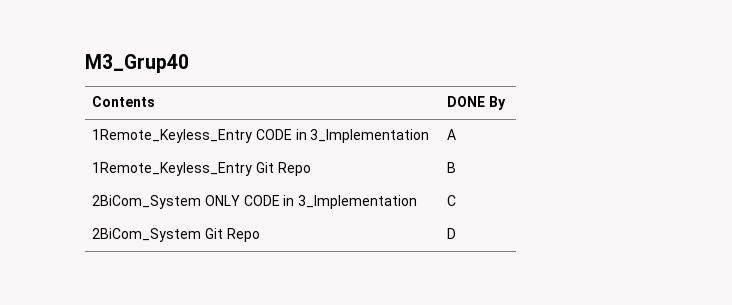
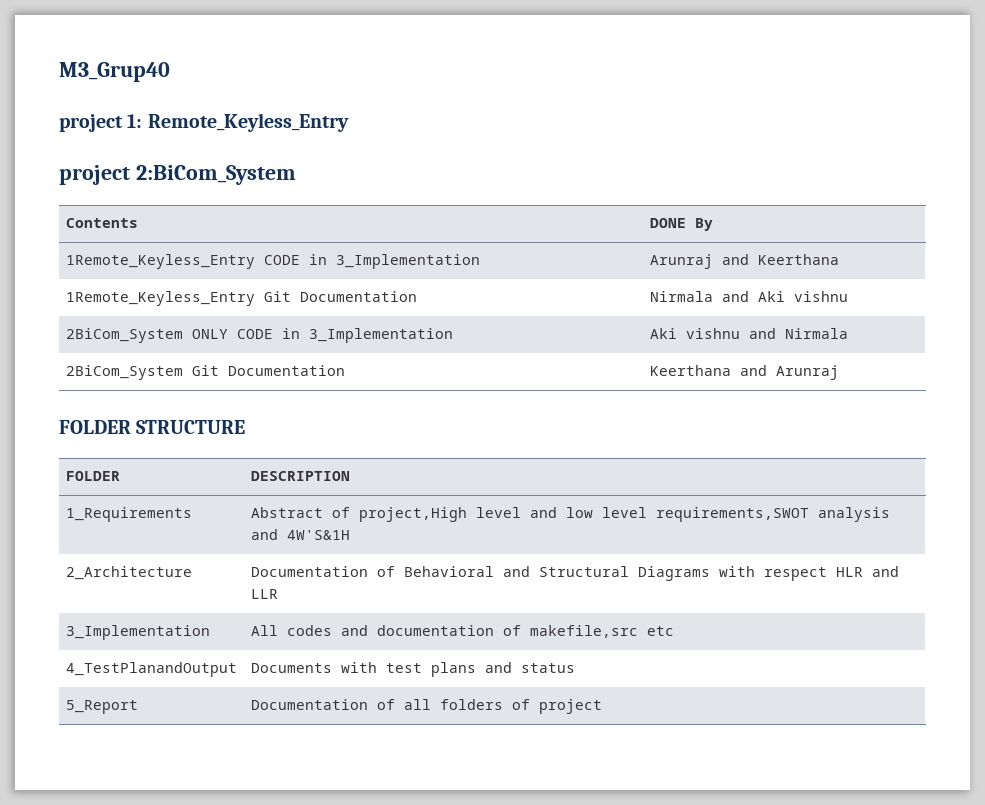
+ project 1: Remote_Keyless_Entry
+ project 2:BiCom_System
- 1Remote_Keyless_Entry CODE in 3_Implementation | A
+ 1Remote_Keyless_Entry CODE in 3_Implementation | Arunraj and Keerthana
- 1Remote_Keyless_Entry Git Repo | B
+ 1Remote_Keyless_Entry Git Documentation | Nirmala and Aki vishnu
- 2BiCom_System ONLY CODE in 3_Implementation | C
- 2BiCom_System Git Repo | D
+ 2BiCom_System ONLY CODE in 3_Implementation | Aki vishnu and Nirmala
+ 2BiCom_System Git Documentation | Keerthana and Arunraj
+ FOLDER STRUCTURE
+ FOLDER | DESCRIPTION
+ 1_Requirements | Abstract of project,High level and low level requirements,SWOT analysis and 4W'S&1H
+ 2_Architecture | Documentation of Behavioral and Structural Diagrams with respect HLR and LLR
+ 3_Implementation | All codes and documentation of makefile,src etc
+ 4_TestPlanandOutput | Documents with test plans and status
+ 5_Report | Documentation of all folders of project

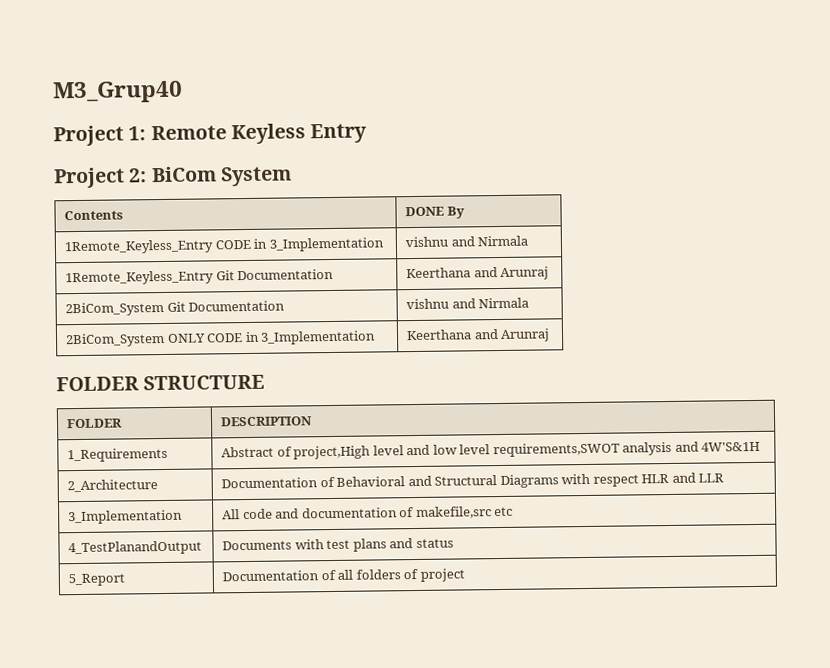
- project 1: Remote_Keyless_Entry
- project 2:BiCom_System
+ Project 1: Remote Keyless Entry
+ Project 2: BiCom System
- 1Remote_Keyless_Entry CODE in 3_Implementation | Arunraj and Keerthana
+ 1Remote_Keyless_Entry CODE in 3_Implementation | vishnu and Nirmala
- 1Remote_Keyless_Entry Git Documentation | Nirmala and Aki vishnu
+ 1Remote_Keyless_Entry Git Documentation | Keerthana and Arunraj
+ 2BiCom_System Git Documentation | vishnu and Nirmala
- 2BiCom_System ONLY CODE in 3_Implementation | Aki vishnu and Nirmala
- 2BiCom_System Git Documentation | Keerthana and Arunraj
+ 2BiCom_System ONLY CODE in 3_Implementation | Keerthana and Arunraj
- 3_Implementation | All codes and documentation of makefile,src etc
+ 3_Implementation | All code and documentation of makefile,src etc

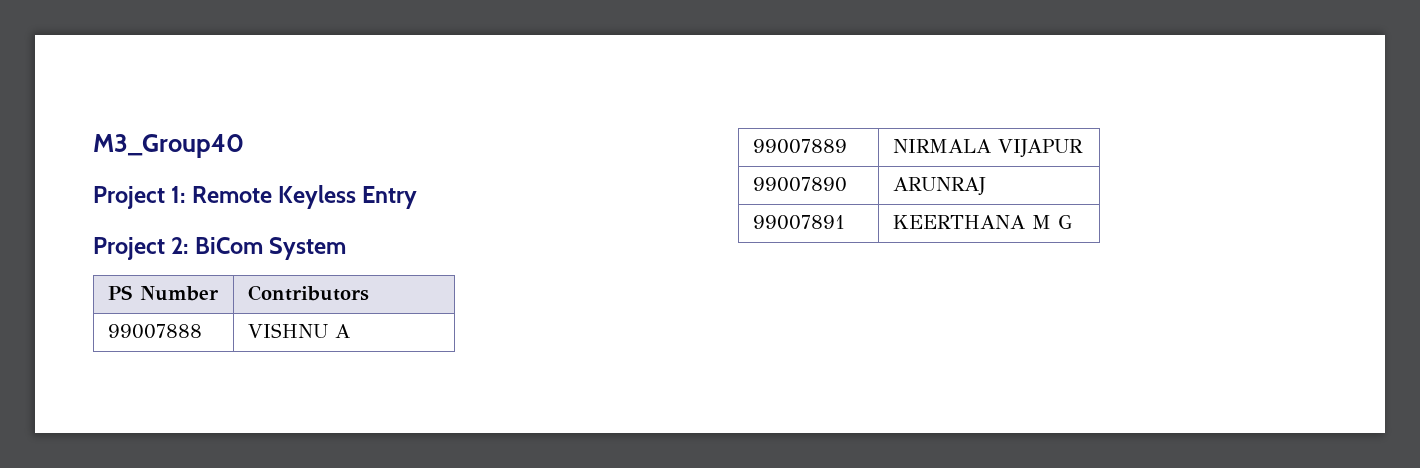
- M3_Grup40
+ M3_Group40
- Contents | DONE By
- 1Remote_Keyless_Entry CODE in 3_Implementation | vishnu and Nirmala
- 1Remote_Keyless_Entry Git Documentation | Keerthana and Arunraj
- 2BiCom_System Git Documentation | vishnu and Nirmala
- 2BiCom_System ONLY CODE in 3_Implementation | Keerthana and Arunraj
- FOLDER STRUCTURE
- FOLDER | DESCRIPTION
- 1_Requirements | Abstract of project,High level and low level requirements,SWOT analysis and 4W'S&1H
- 2_Architecture | Documentation of Behavioral and Structural Diagrams with respect HLR and LLR
- 3_Implementation | All code and documentation of makefile,src etc
- 4_TestPlanandOutput | Documents with test plans and status
- 5_Report | Documentation of all folders of project
+ PS Number | Contributors
+ 99007888 | VISHNU A
+ 99007889 | NIRMALA VIJAPUR
+ 99007890 | ARUNRAJ
+ 99007891 | KEERTHANA M G

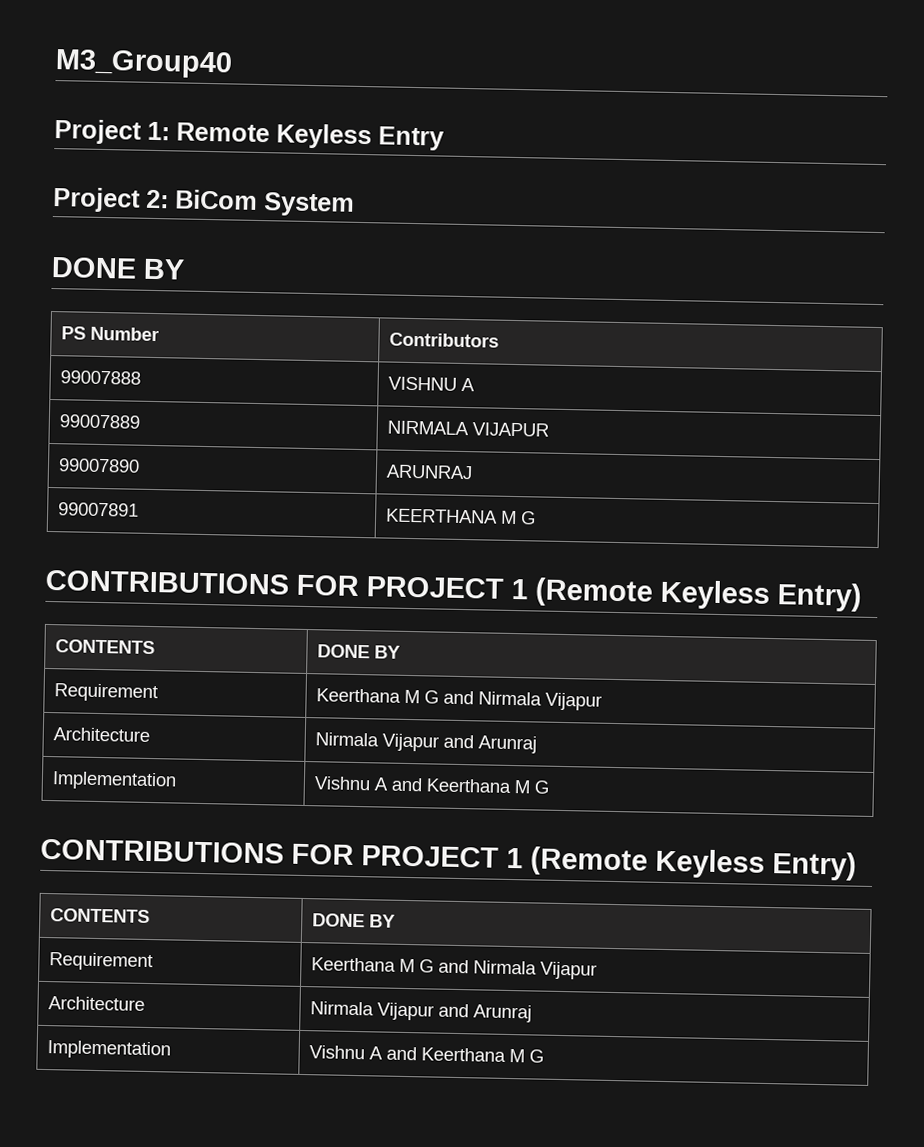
  Project 2: BiCom System
+ DONE BY
  99007891 | KEERTHANA M G
+ CONTRIBUTIONS FOR PROJECT 1 (Remote Keyless Entry)
+ CONTENTS | DONE BY
+ Requirement | Keerthana M G and Nirmala Vijapur
+ Architecture | Nirmala Vijapur and Arunraj
+ Implementation | Vishnu A and Keerthana M G
+ CONTRIBUTIONS FOR PROJECT 1 (Remote Keyless Entry)
+ CONTENTS | DONE BY
+ Requirement | Keerthana M G and Nirmala Vijapur
+ Architecture | Nirmala Vijapur and Arunraj
+ Implementation | Vishnu A and Keerthana M G

